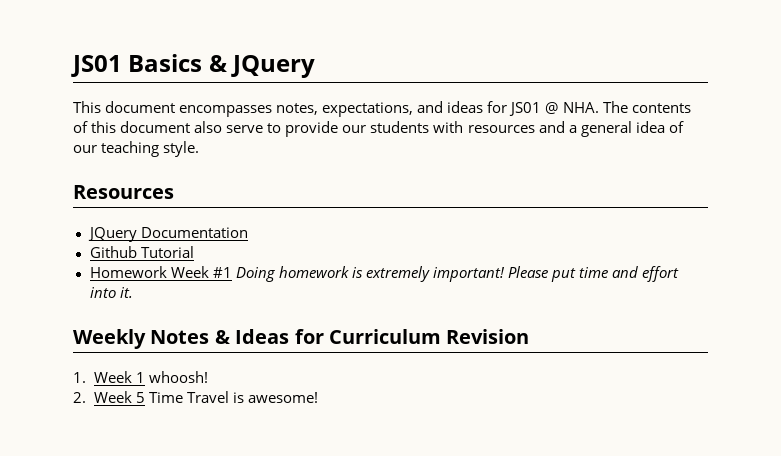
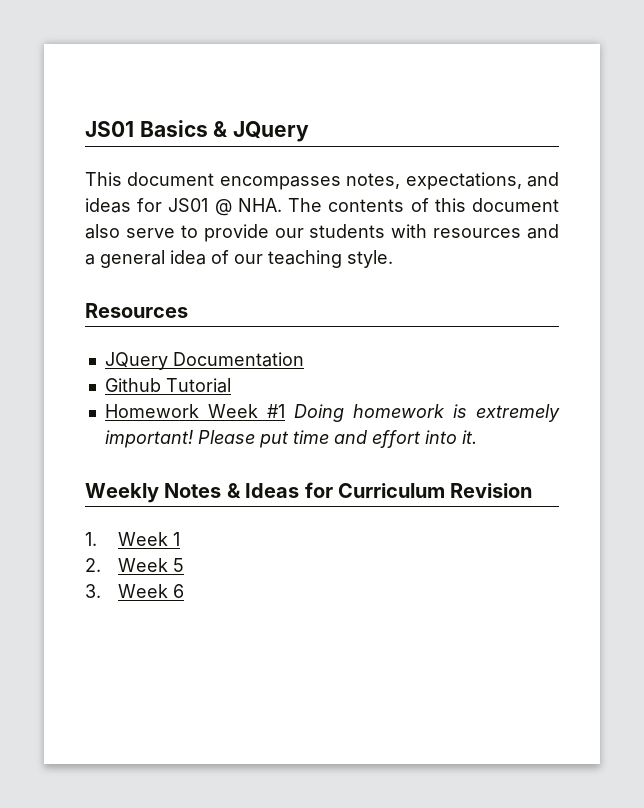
- 1. Week 1 whoosh!
+ 1. Week 1
- 2. Week 5 Time Travel is awesome!
+ 2. Week 5
+ 3. Week 6

